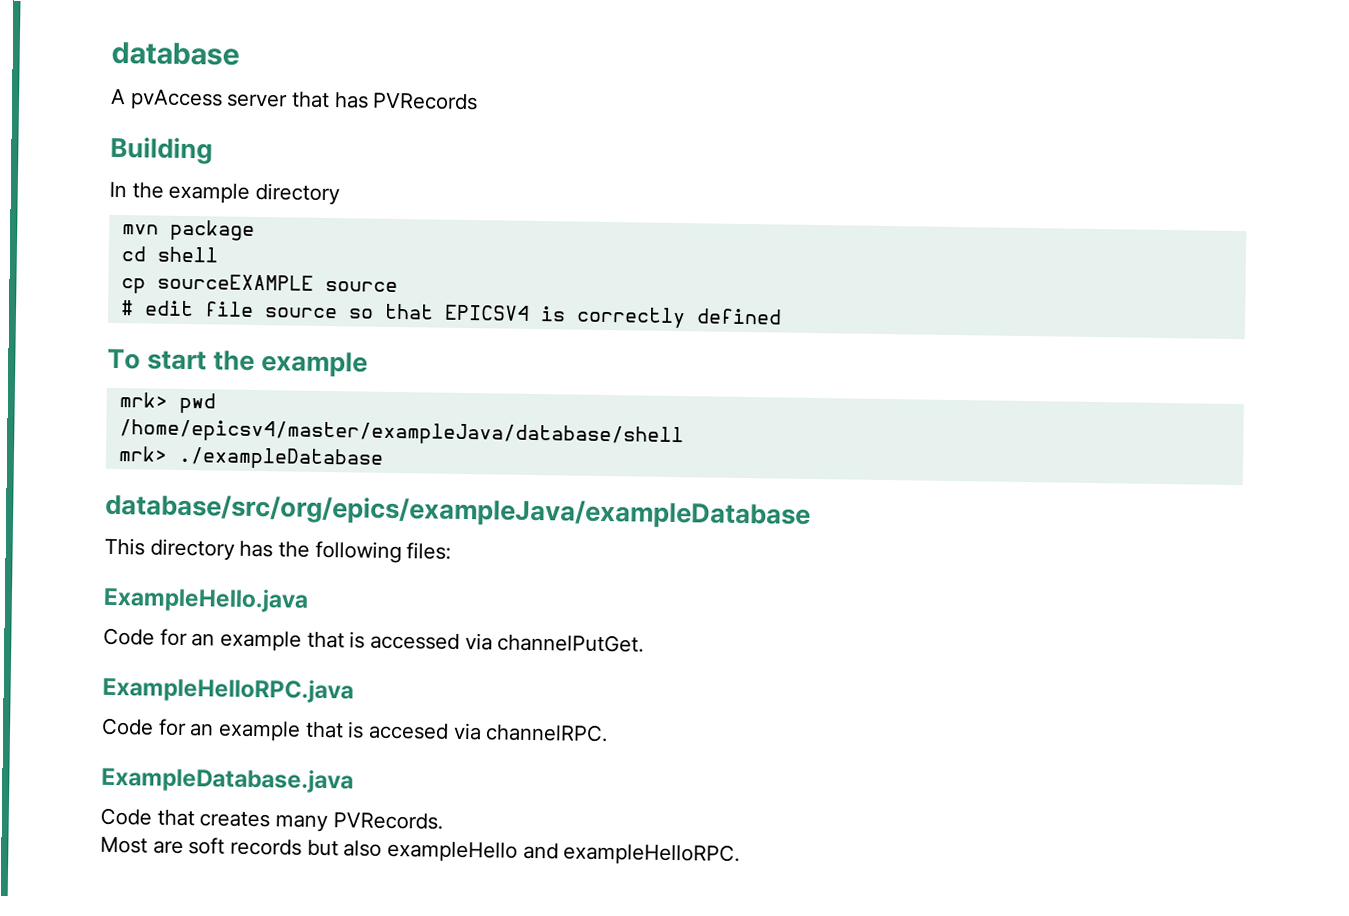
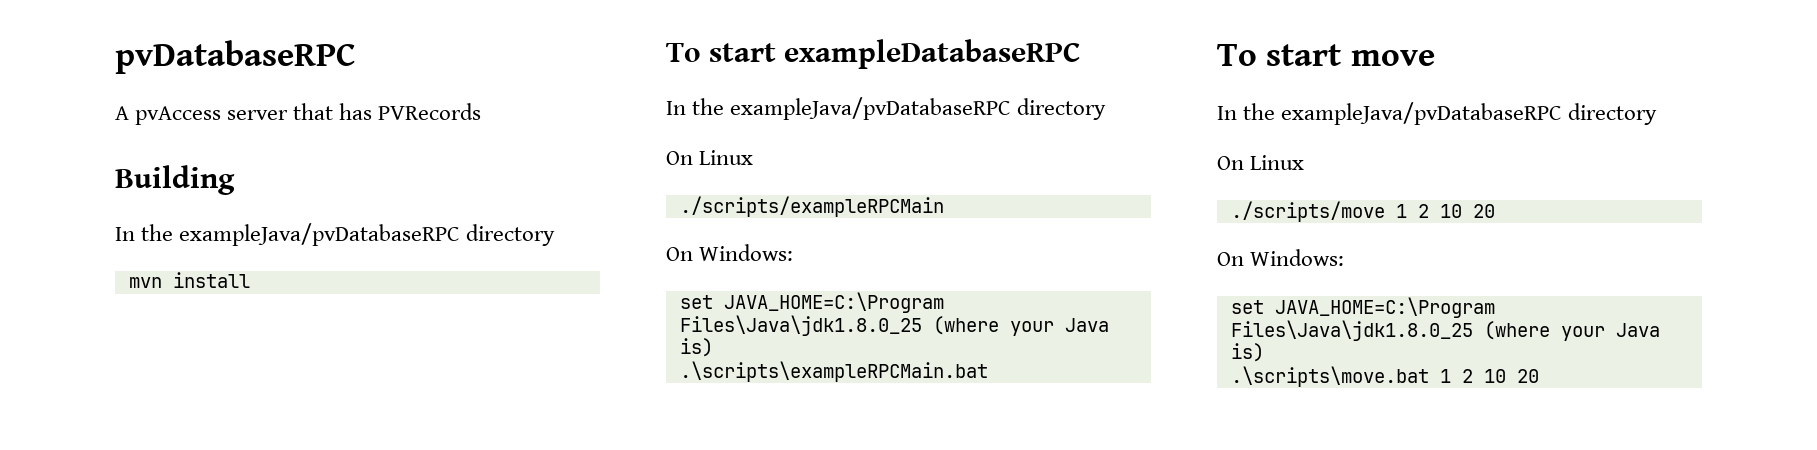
- database
+ pvDatabaseRPC
  Building
- In the example directory
+ In the exampleJava/pvDatabaseRPC directory
- mvn package
- cd shell
- cp sourceEXAMPLE source
- # edit file source so that EPICSV4 is correctly defined
- To start the example
- mrk> pwd
- /home/epicsv4/master/exampleJava/database/shell
- mrk> ./exampleDatabase
- database/src/org/epics/exampleJava/exampleDatabase
- This directory has the following files:
- ExampleHello.java
- Code for an example that is accessed via channelPutGet.
- ExampleHelloRPC.java
- Code for an example that is accesed via channelRPC.
- ExampleDatabase.java
- Code that creates many PVRecords.
- Most are soft records but also exampleHello and exampleHelloRPC.
+ mvn install
+ To start exampleDatabaseRPC
+ In the exampleJava/pvDatabaseRPC directory
+ On Linux
+ ./scripts/exampleRPCMain
+ On Windows:
+ set JAVA_HOME=C:\Program Files\Java\jdk1.8.0_25 (where your Java is)
+ .\scripts\exampleRPCMain.bat
+ To start move
+ In the exampleJava/pvDatabaseRPC directory
+ On Linux
+ ./scripts/move 1 2 10 20
+ On Windows:
+ set JAVA_HOME=C:\Program Files\Java\jdk1.8.0_25 (where your Java is)
+ .\scripts\move.bat 1 2 10 20

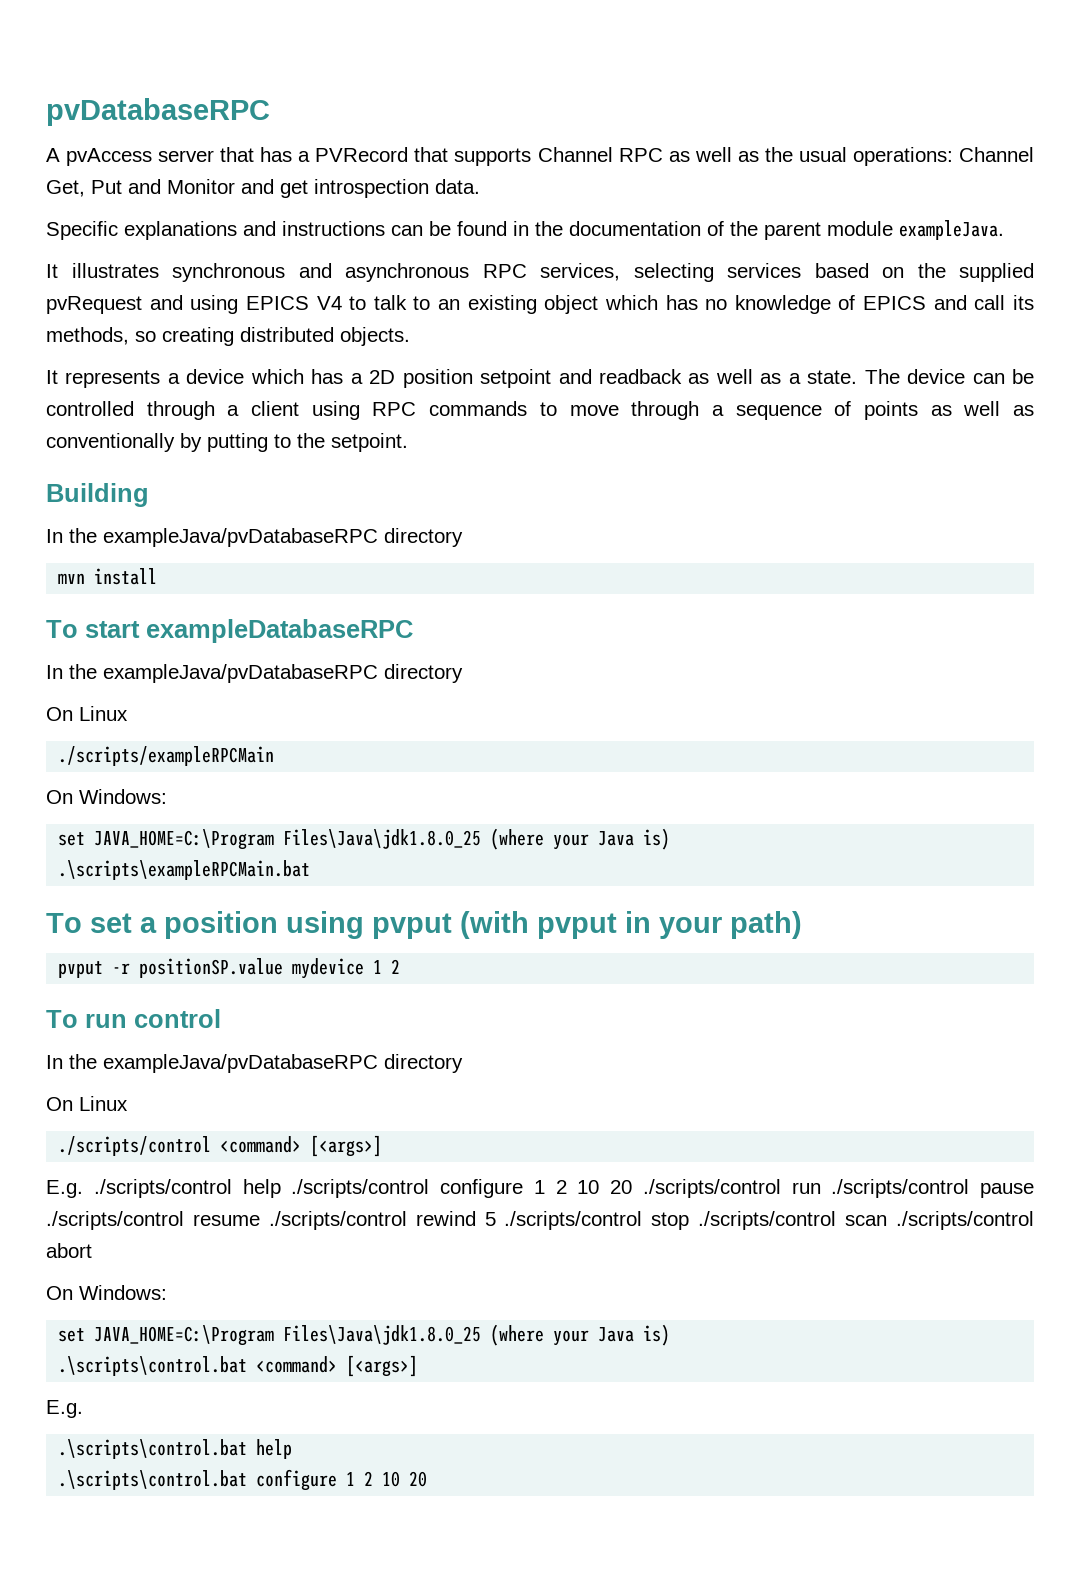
- A pvAccess server that has PVRecords
+ A pvAccess server that has a PVRecord that supports Channel RPC as well as the usual operations: Channel Get, Put and Monitor and get introspection data.
+ Specific explanations and instructions can be found in the documentation of the parent module exampleJava.
+ It illustrates synchronous and asynchronous RPC services, selecting services based on the supplied pvRequest and using EPICS V4 to talk to an existing object which has no knowledge of EPICS and call its methods, so creating distributed objects.
+ It represents a device which has a 2D position setpoint and readback as well as a state. The device can be controlled through a client using RPC commands to move through a sequence of points as well as conventionally by putting to the setpoint.
- To start move
+ To set a position using pvput (with pvput in your path)
+ pvput -r positionSP.value mydevice 1 2
+ To run control
  In the exampleJava/pvDatabaseRPC directory
  On Linux
- ./scripts/move 1 2 10 20
+ ./scripts/control <command> [<args>]
+ E.g. ./scripts/control help ./scripts/control configure 1 2 10 20 ./scripts/control run ./scripts/control pause ./scripts/control resume ./scripts/control rewind 5 ./scripts/control stop ./scripts/control scan ./scripts/control abort
  On Windows:
  set JAVA_HOME=C:\Program Files\Java\jdk1.8.0_25 (where your Java is)
- .\scripts\move.bat 1 2 10 20
+ .\scripts\control.bat <command> [<args>]
+ E.g.
+ .\scripts\control.bat help
+ .\scripts\control.bat configure 1 2 10 20

